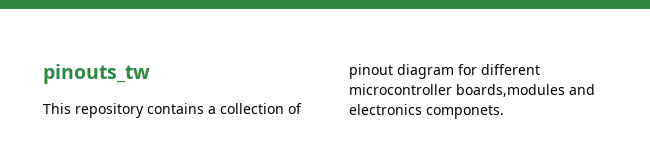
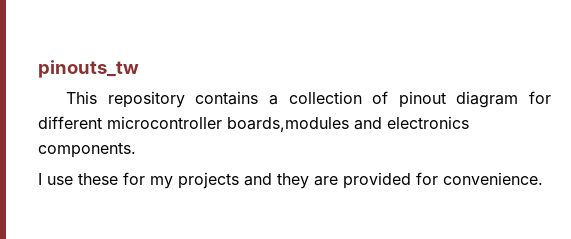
- This repository contains a collection of pinout diagram for different microcontroller boards,modules and electronics componets.
+ This repository contains a collection of pinout diagram for different microcontroller boards,modules and electronics components.
+ I use these for my projects and they are provided for convenience.

